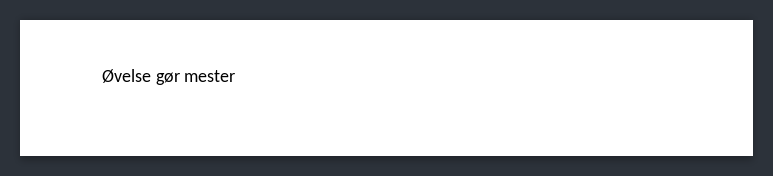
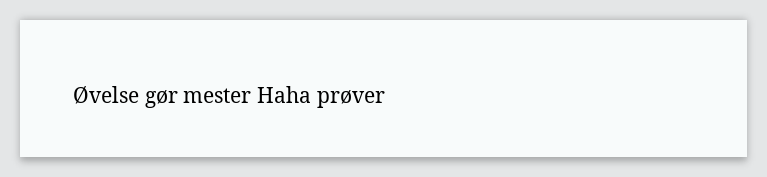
- Øvelse gør mester
+ Øvelse gør mester Haha prøver

